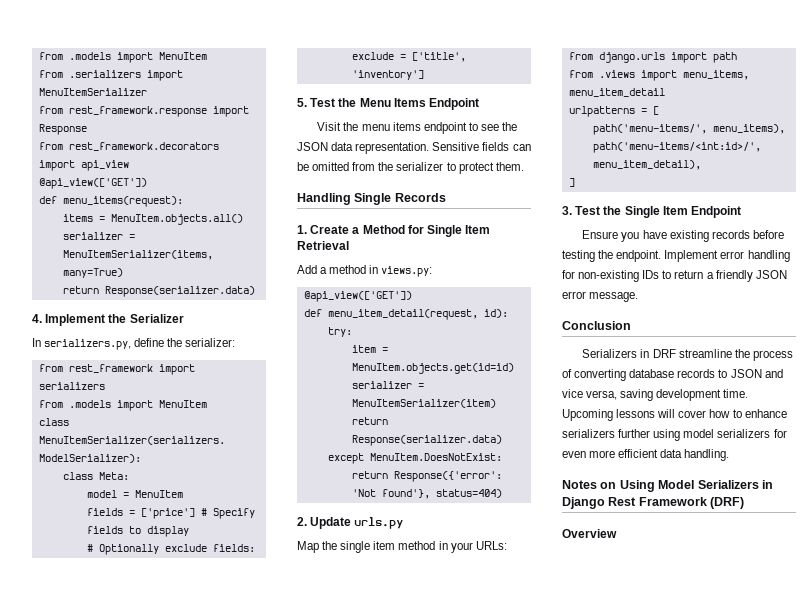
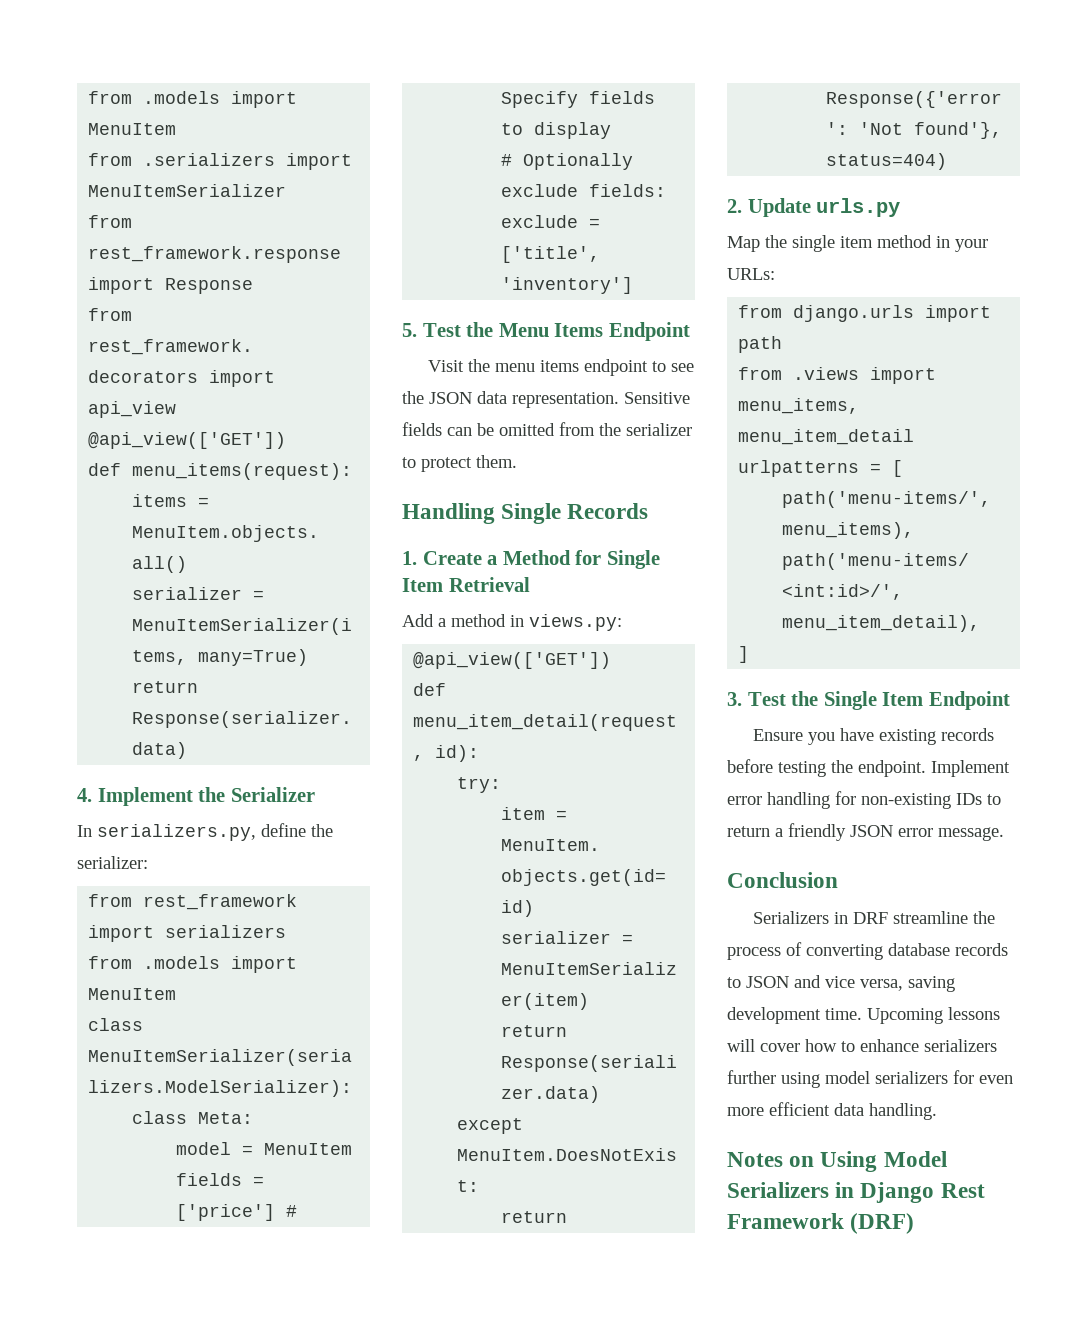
- Overview

